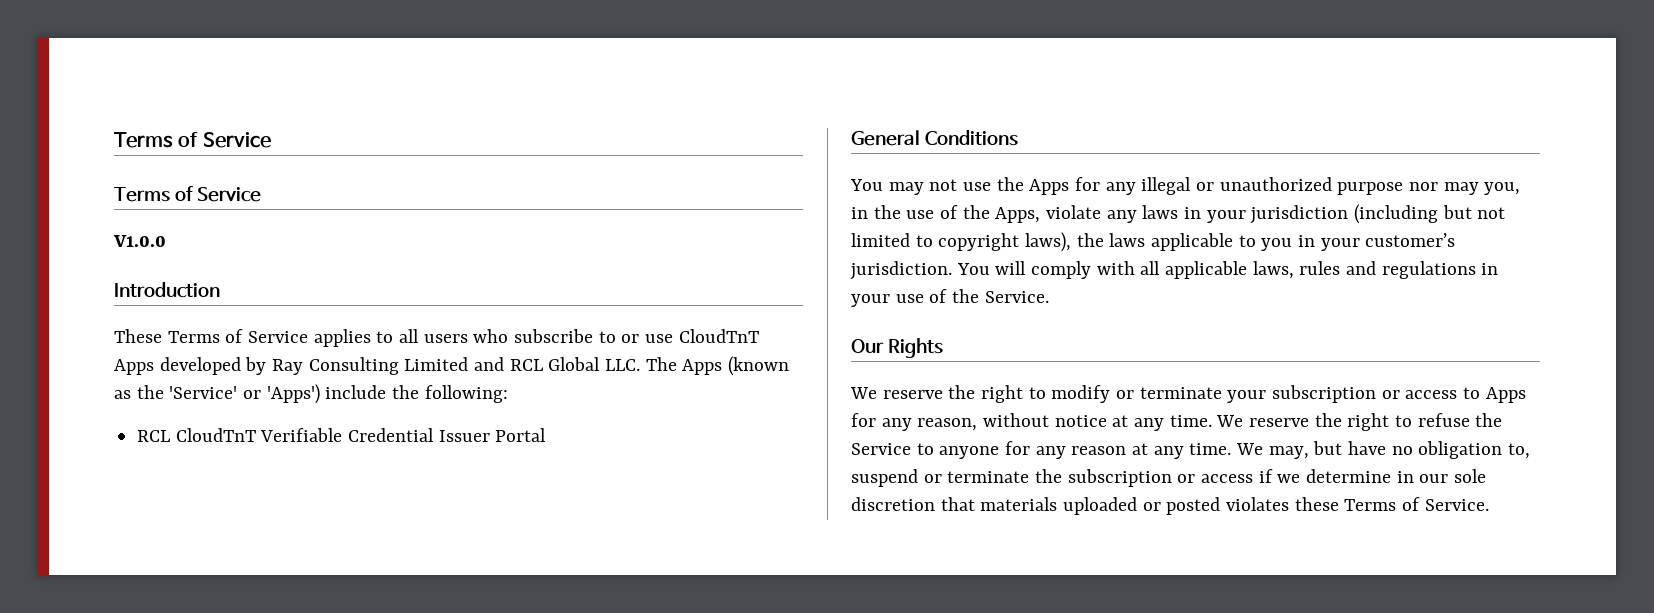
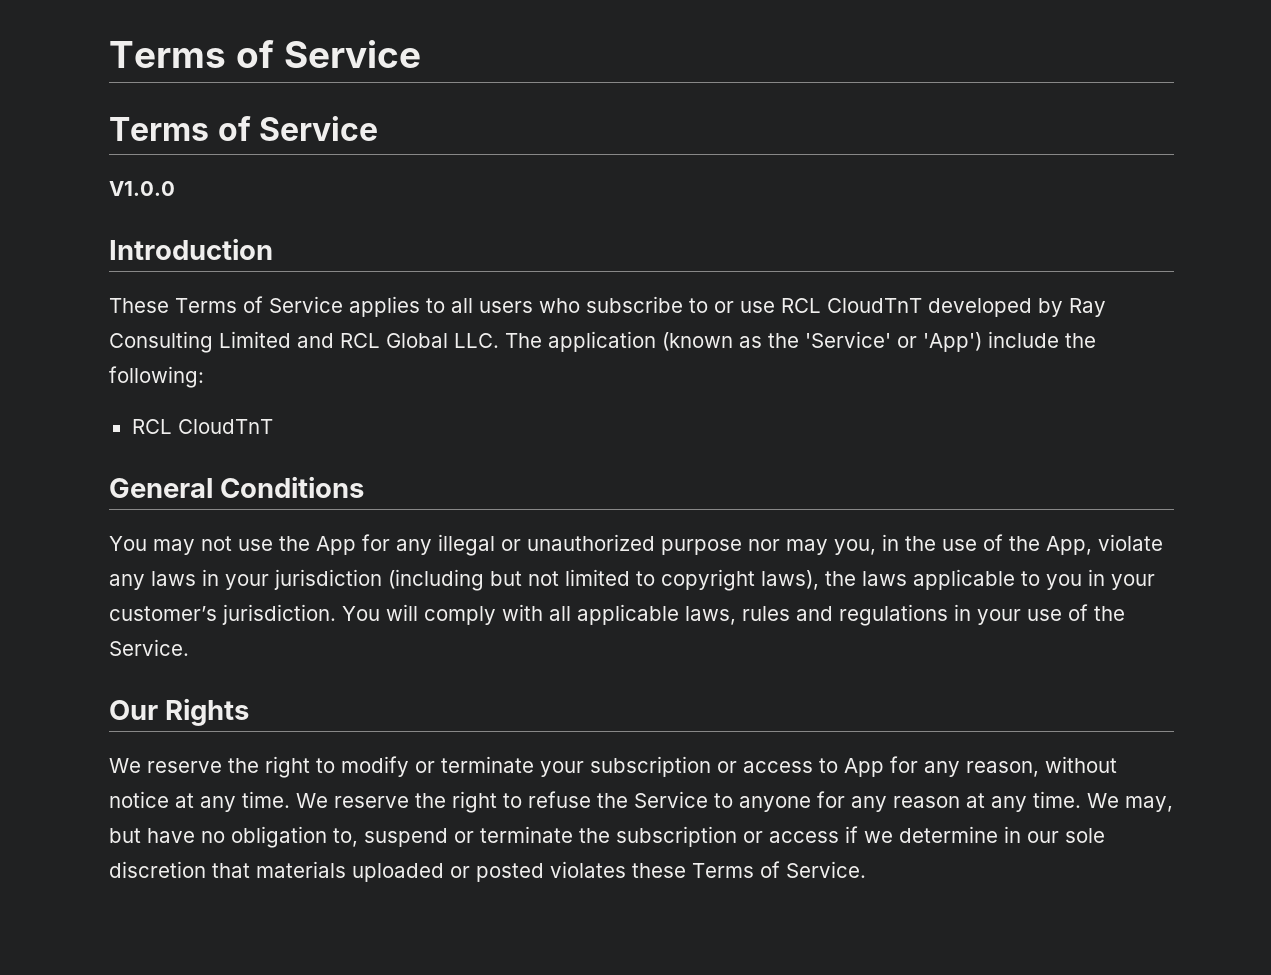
- These Terms of Service applies to all users who subscribe to or use CloudTnT Apps developed by Ray Consulting Limited and RCL Global LLC. The Apps (known as the 'Service' or 'Apps') include the following:
- RCL CloudTnT Verifiable Credential Issuer Portal
+ These Terms of Service applies to all users who subscribe to or use RCL CloudTnT developed by Ray Consulting Limited and RCL Global LLC. The application (known as the 'Service' or 'App') include the following:
+ RCL CloudTnT
- You may not use the Apps for any illegal or unauthorized purpose nor may you, in the use of the Apps, violate any laws in your jurisdiction (including but not limited to copyright laws), the laws applicable to you in your customer’s jurisdiction.
+ You may not use the App for any illegal or unauthorized purpose nor may you, in the use of the App, violate any laws in your jurisdiction (including but not limited to copyright laws), the laws applicable to you in your customer’s jurisdiction.
- We reserve the right to modify or terminate your subscription or access to Apps for any reason, without notice at any time.
+ We reserve the right to modify or terminate your subscription or access to App for any reason, without notice at any time.

